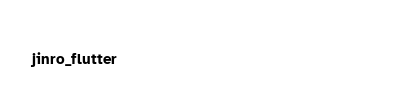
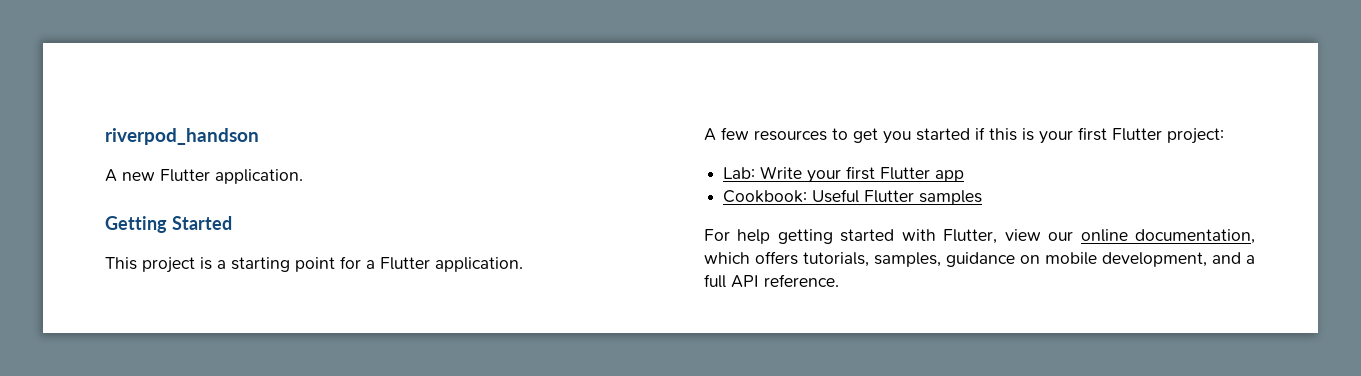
- jinro_flutter
+ riverpod_handson
+ A new Flutter application.
+ Getting Started
+ This project is a starting point for a Flutter application.
+ A few resources to get you started if this is your first Flutter project:
+ Lab: Write your first Flutter app
+ Cookbook: Useful Flutter samples
+ For help getting started with Flutter, view our online documentation, which offers tutorials, samples, guidance on mobile development, and a full API reference.

